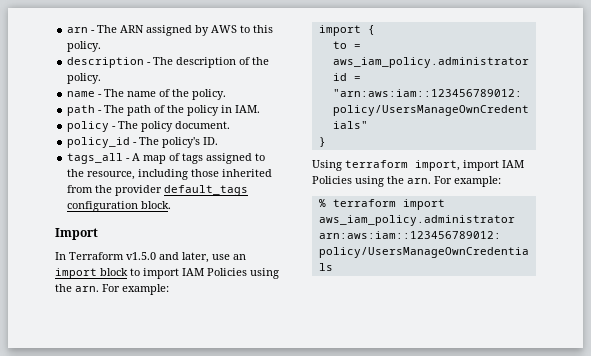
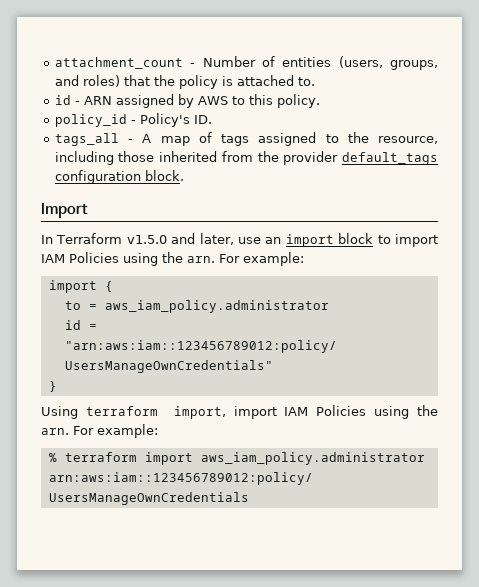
- arn - The ARN assigned by AWS to this policy.
+ attachment_count - Number of entities (users, groups, and roles) that the policy is attached to.
+ id - ARN assigned by AWS to this policy.
- description - The description of the policy.
- name - The name of the policy.
- path - The path of the policy in IAM.
- policy - The policy document.
- policy_id - The policy's ID.
+ policy_id - Policy's ID.

